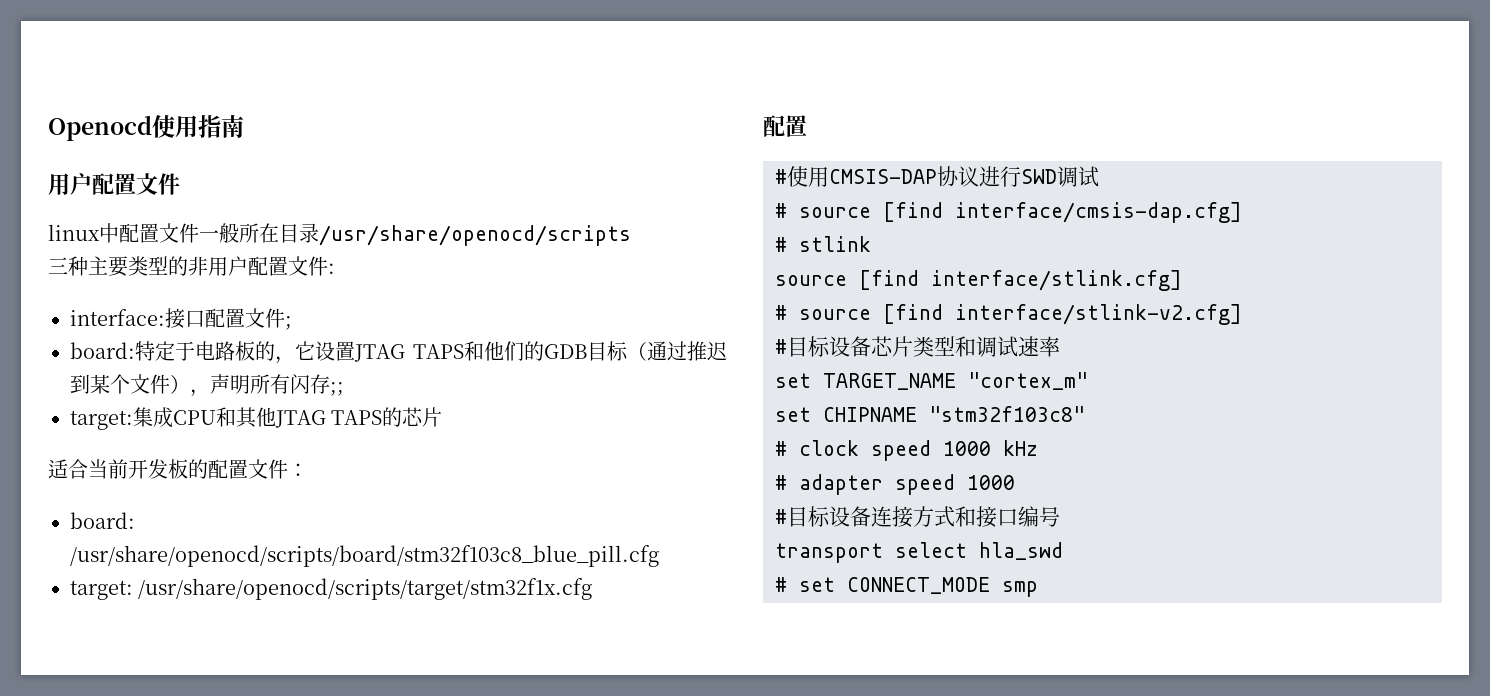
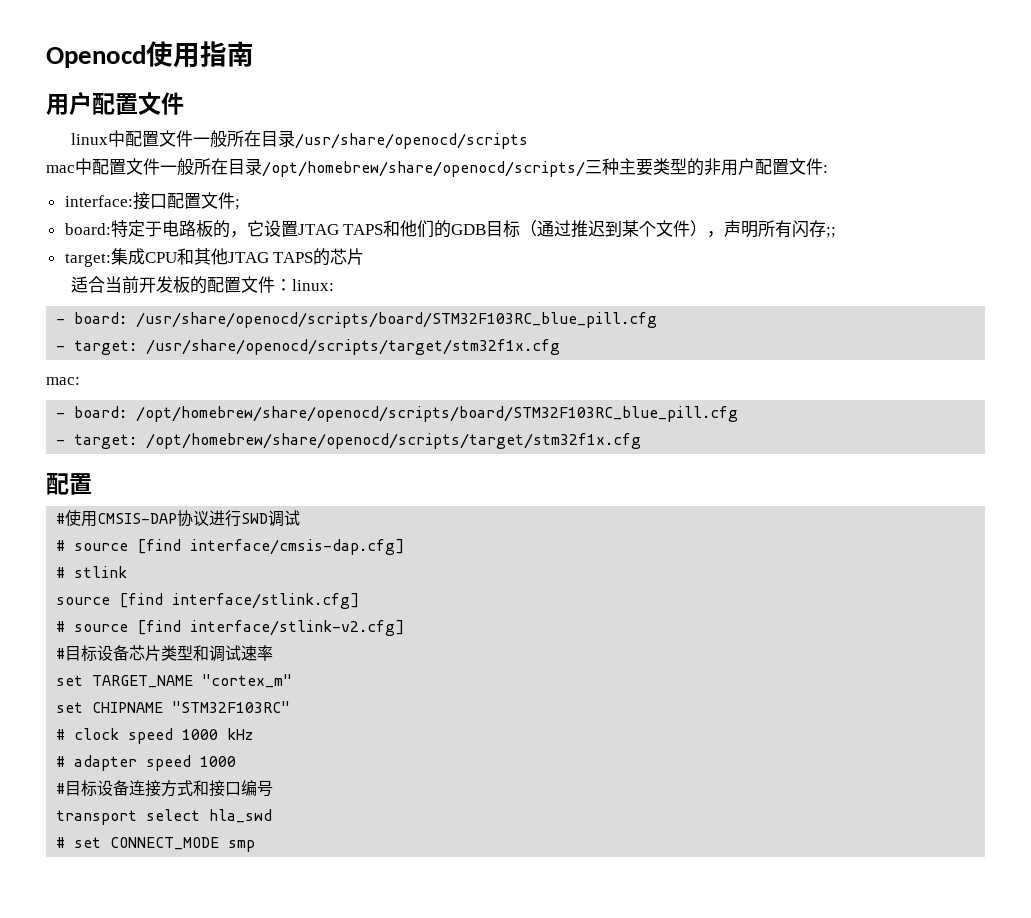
- 三种主要类型的非用户配置文件:
+ mac中配置文件一般所在目录/opt/homebrew/share/openocd/scripts/三种主要类型的非用户配置文件:
- 适合当前开发板的配置文件：
- board: /usr/share/openocd/scripts/board/stm32f103c8_blue_pill.cfg
- target: /usr/share/openocd/scripts/target/stm32f1x.cfg
+ 适合当前开发板的配置文件：linux:
+ - board: /usr/share/openocd/scripts/board/STM32F103RC_blue_pill.cfg
+ - target: /usr/share/openocd/scripts/target/stm32f1x.cfg
+ mac:
+ - board: /opt/homebrew/share/openocd/scripts/board/STM32F103RC_blue_pill.cfg
+ - target: /opt/homebrew/share/openocd/scripts/target/stm32f1x.cfg
- set CHIPNAME "stm32f103c8"
+ set CHIPNAME "STM32F103RC"

